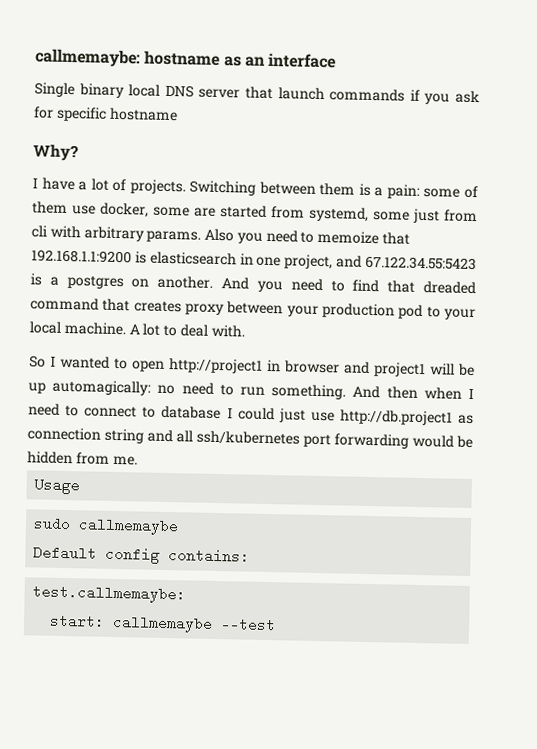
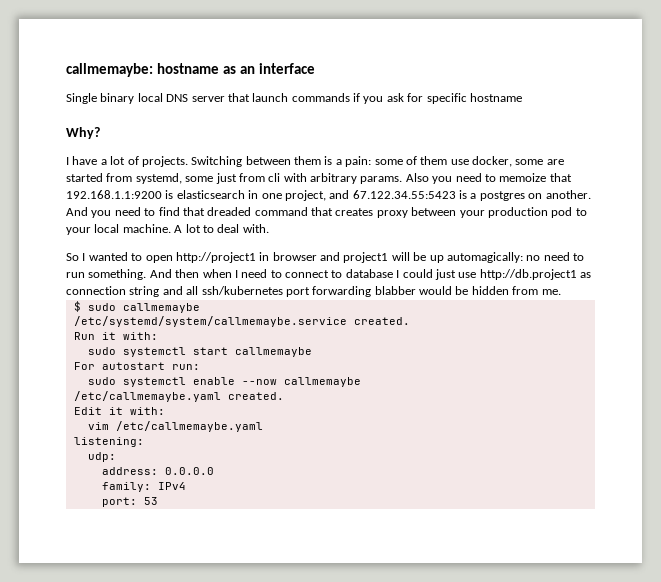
- And then when I need to connect to database I could just use http://db.project1 as connection string and all ssh/kubernetes port forwarding would be hidden from me.
+ And then when I need to connect to database I could just use http://db.project1 as connection string and all ssh/kubernetes port forwarding blabber would be hidden from me.
- Usage
- sudo callmemaybe
+ $ sudo callmemaybe
- Default config contains:
- test.callmemaybe:
- start: callmemaybe --test
+ /etc/systemd/system/callmemaybe.service created.
+ Run it with:
+ sudo systemctl start callmemaybe
+ For autostart run:
+ sudo systemctl enable --now callmemaybe
+ /etc/callmemaybe.yaml created.
+ Edit it with:
+ vim /etc/callmemaybe.yaml
+ listening:
+ udp:
+ address: 0.0.0.0
+ family: IPv4
+ port: 53

